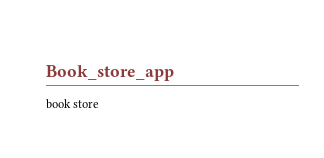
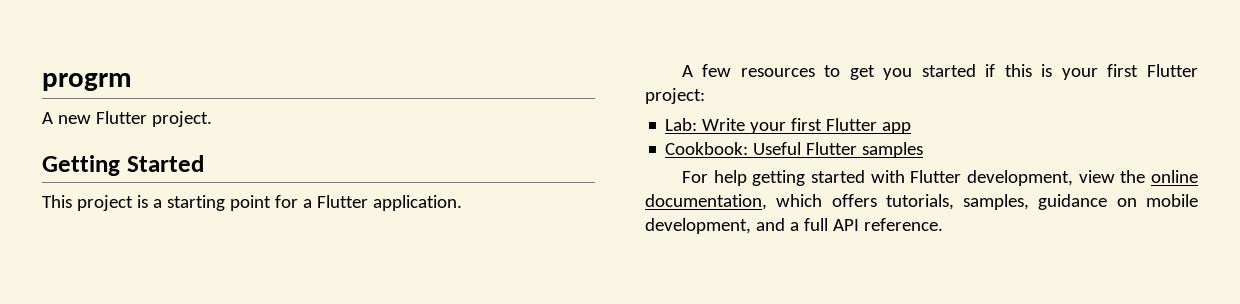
- Book_store_app
- book store
+ progrm
+ A new Flutter project.
+ Getting Started
+ This project is a starting point for a Flutter application.
+ A few resources to get you started if this is your first Flutter project:
+ Lab: Write your first Flutter app
+ Cookbook: Useful Flutter samples
+ For help getting started with Flutter development, view the online documentation, which offers tutorials, samples, guidance on mobile development, and a full API reference.

